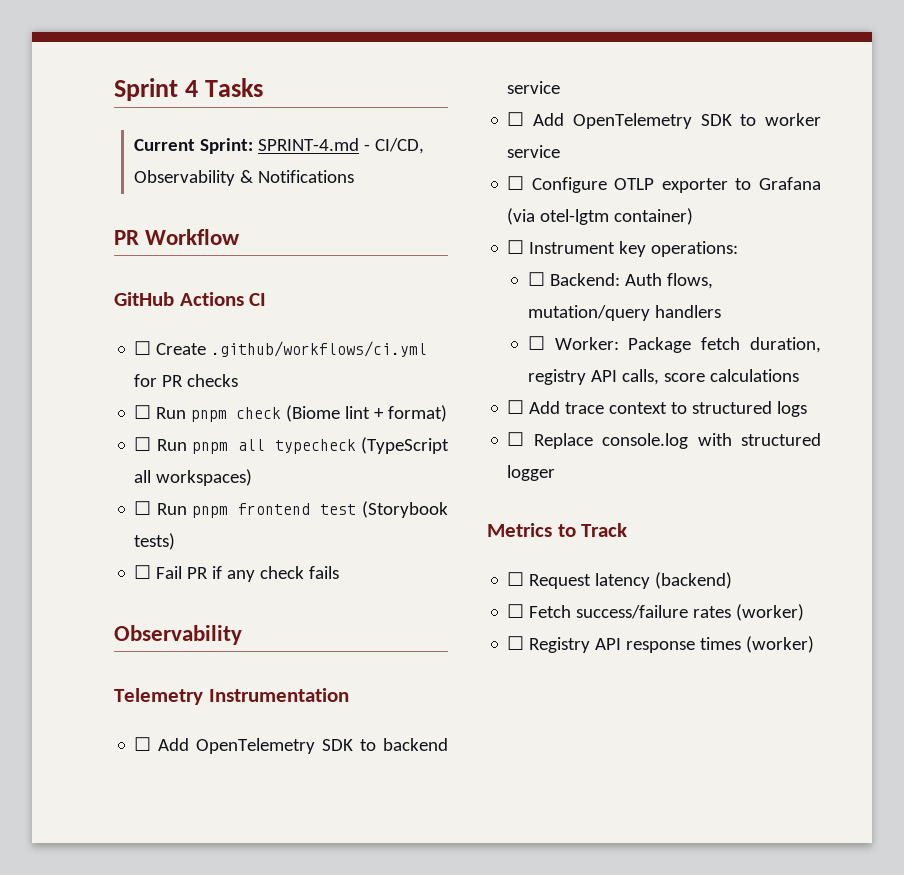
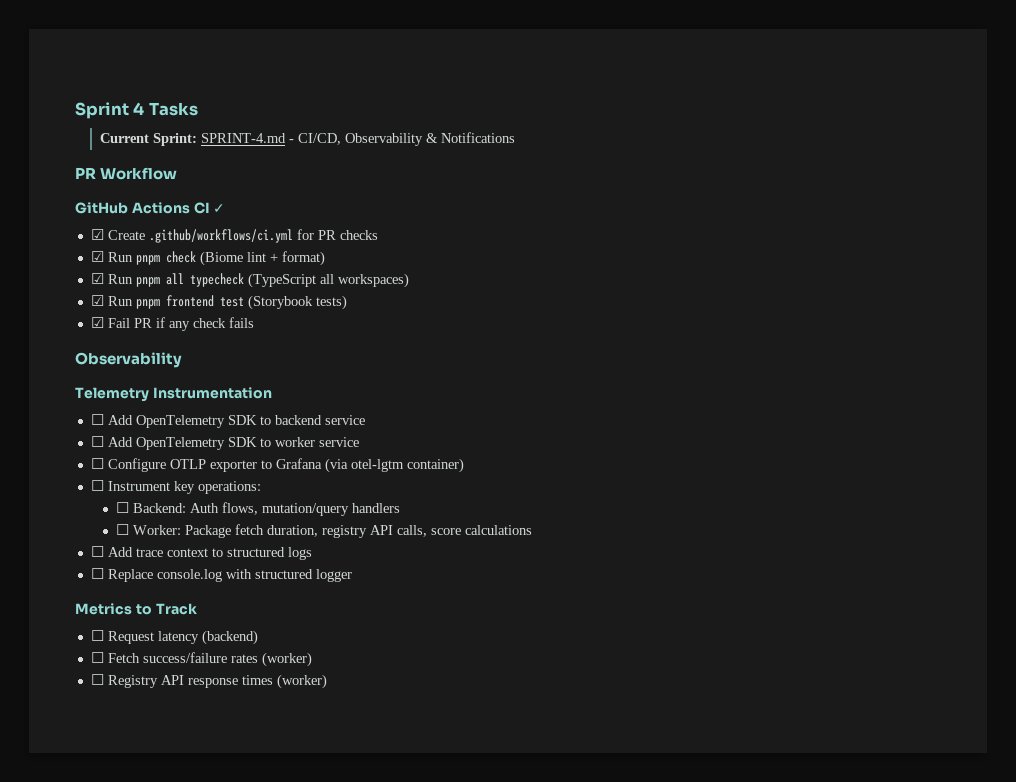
- GitHub Actions CI
- ☐ Create .github/workflows/ci.yml for PR checks
+ GitHub Actions CI ✓
+ ☑ Create .github/workflows/ci.yml for PR checks
- ☐ Run pnpm check (Biome lint + format)
+ ☑ Run pnpm check (Biome lint + format)
- ☐ Run pnpm all typecheck (TypeScript all workspaces)
+ ☑ Run pnpm all typecheck (TypeScript all workspaces)
- ☐ Run pnpm frontend test (Storybook tests)
+ ☑ Run pnpm frontend test (Storybook tests)
- ☐ Fail PR if any check fails
+ ☑ Fail PR if any check fails

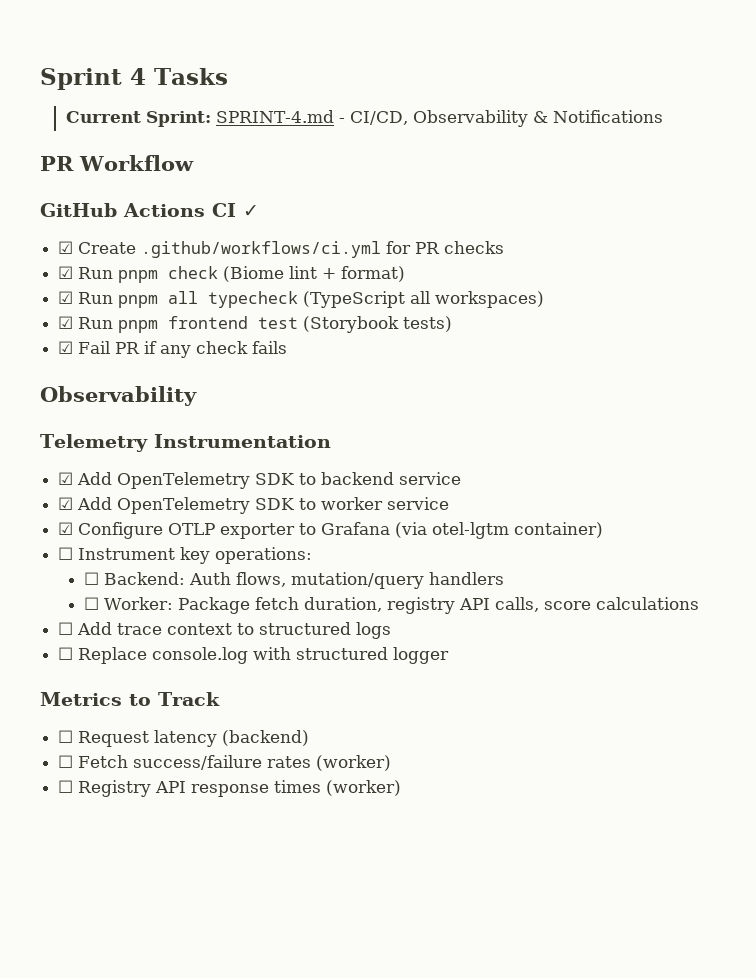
- ☐ Add OpenTelemetry SDK to backend service
+ ☑ Add OpenTelemetry SDK to backend service
- ☐ Add OpenTelemetry SDK to worker service
+ ☑ Add OpenTelemetry SDK to worker service
- ☐ Configure OTLP exporter to Grafana (via otel-lgtm container)
+ ☑ Configure OTLP exporter to Grafana (via otel-lgtm container)

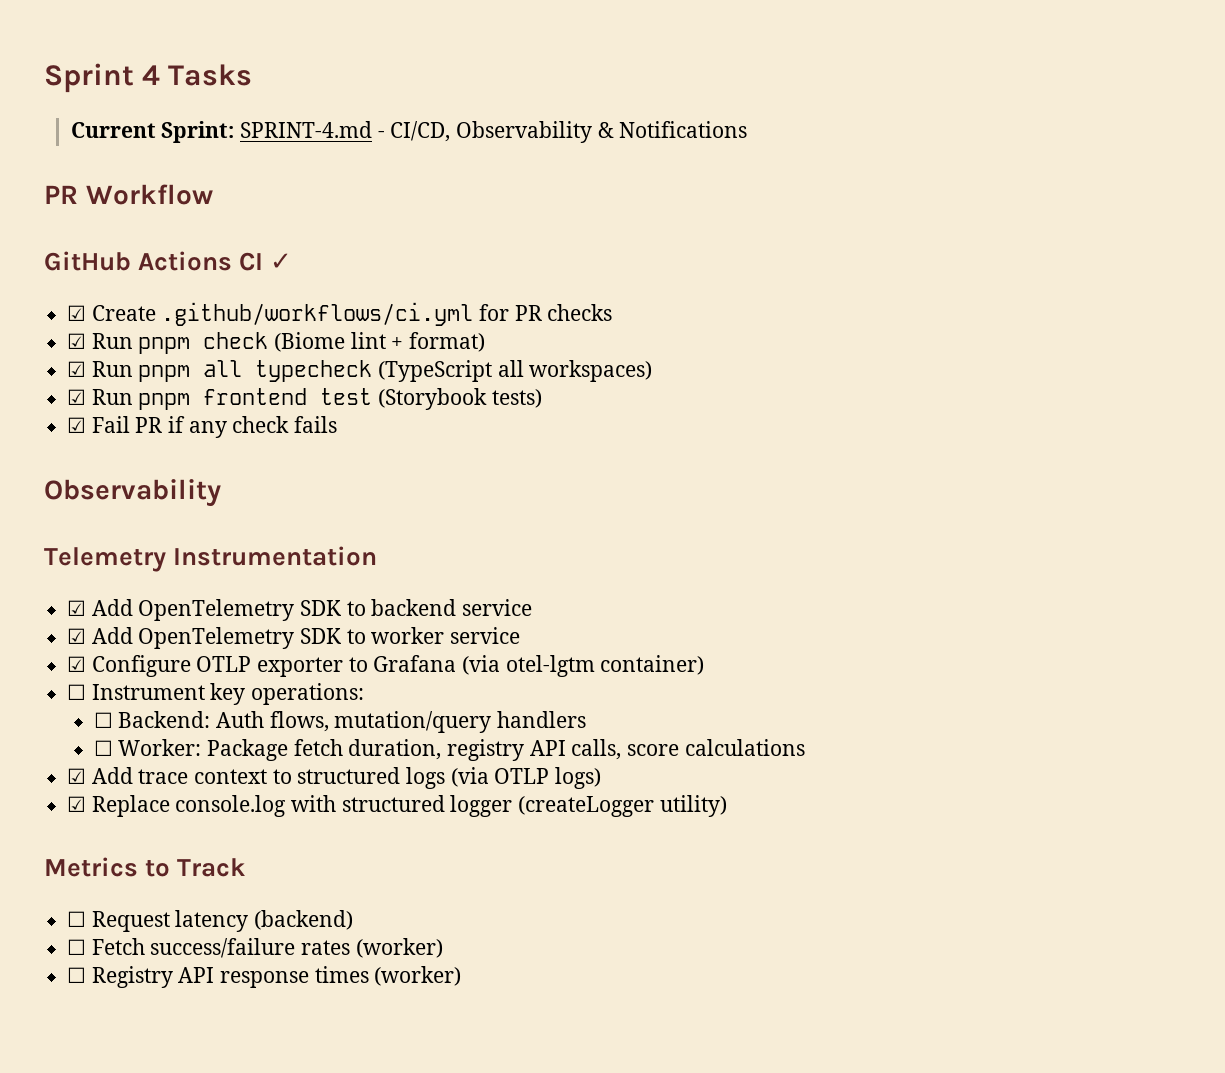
- ☐ Add trace context to structured logs
- ☐ Replace console.log with structured logger
+ ☑ Add trace context to structured logs (via OTLP logs)
+ ☑ Replace console.log with structured logger (createLogger utility)

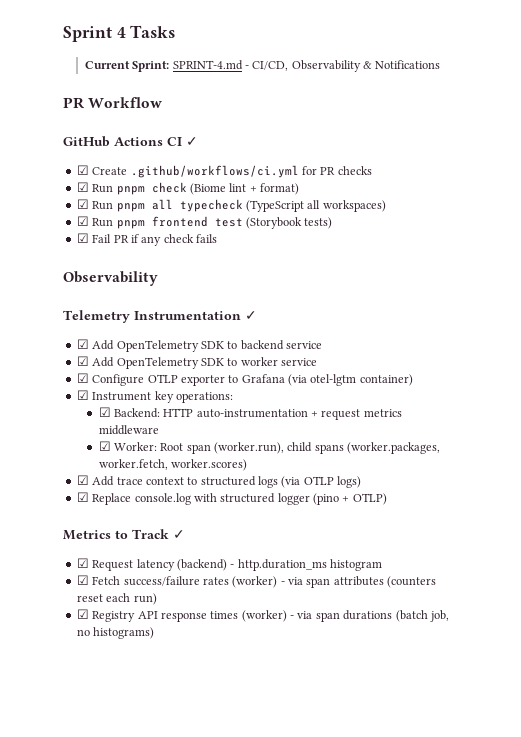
- Telemetry Instrumentation
+ Telemetry Instrumentation ✓
- ☐ Instrument key operations:
+ ☑ Instrument key operations:
- ☐ Backend: Auth flows, mutation/query handlers
- ☐ Worker: Package fetch duration, registry API calls, score calculations
+ ☑ Backend: HTTP auto-instrumentation + request metrics middleware
+ ☑ Worker: Root span (worker.run), child spans (worker.packages, worker.fetch, worker.scores)
- ☑ Replace console.log with structured logger (createLogger utility)
+ ☑ Replace console.log with structured logger (pino + OTLP)
- Metrics to Track
- ☐ Request latency (backend)
- ☐ Fetch success/failure rates (worker)
- ☐ Registry API response times (worker)
+ Metrics to Track ✓
+ ☑ Request latency (backend) - http.duration_ms histogram
+ ☑ Fetch success/failure rates (worker) - via span attributes (counters reset each run)
+ ☑ Registry API response times (worker) - via span durations (batch job, no histograms)

